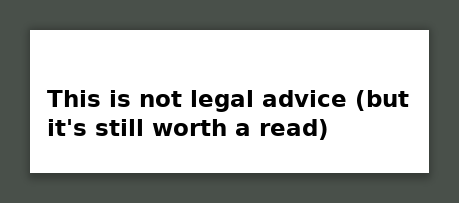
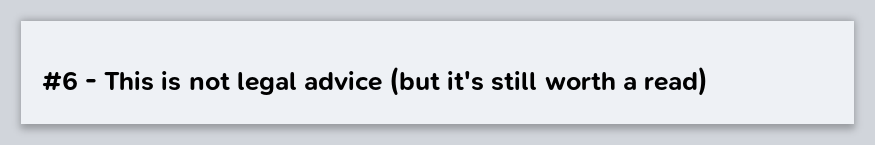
- This is not legal advice (but it's still worth a read)
+ #6 - This is not legal advice (but it's still worth a read)

